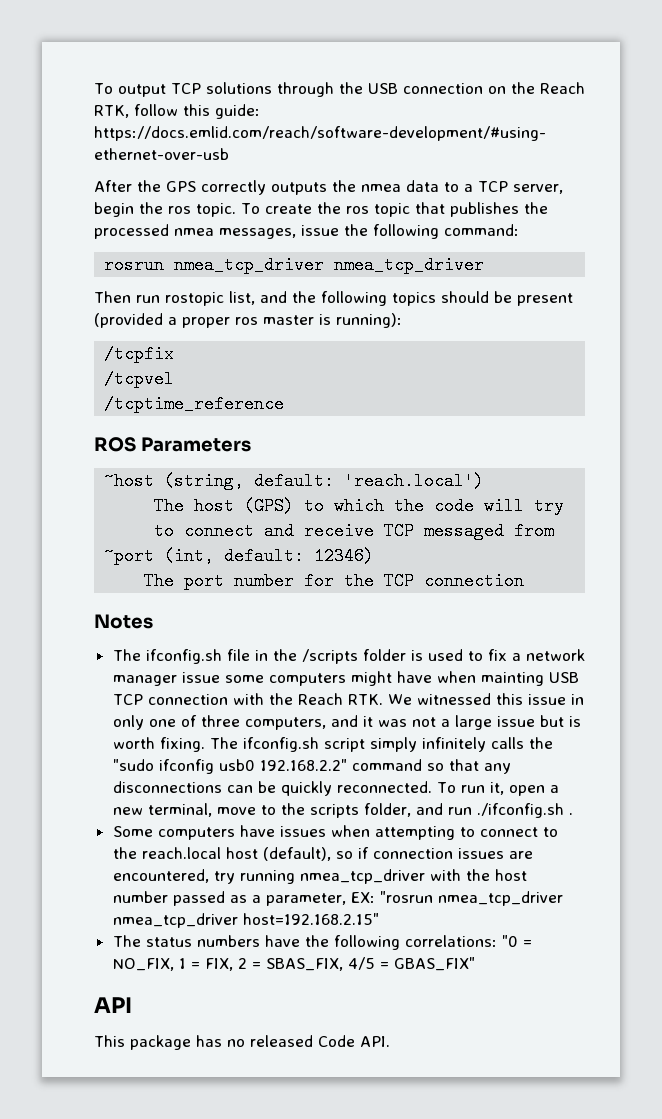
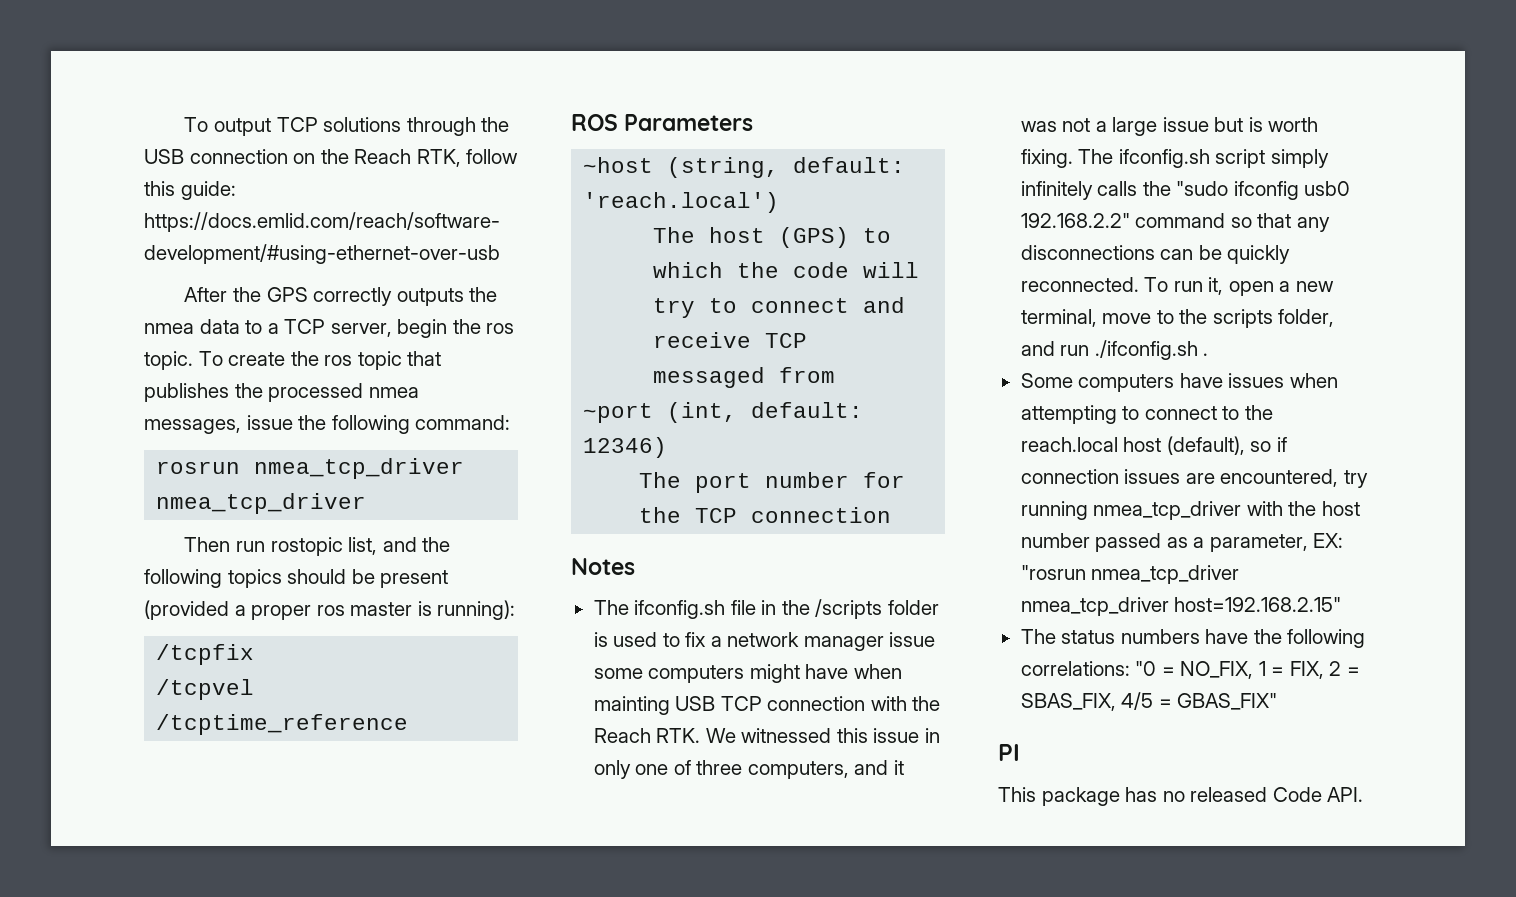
- API
+ PI

